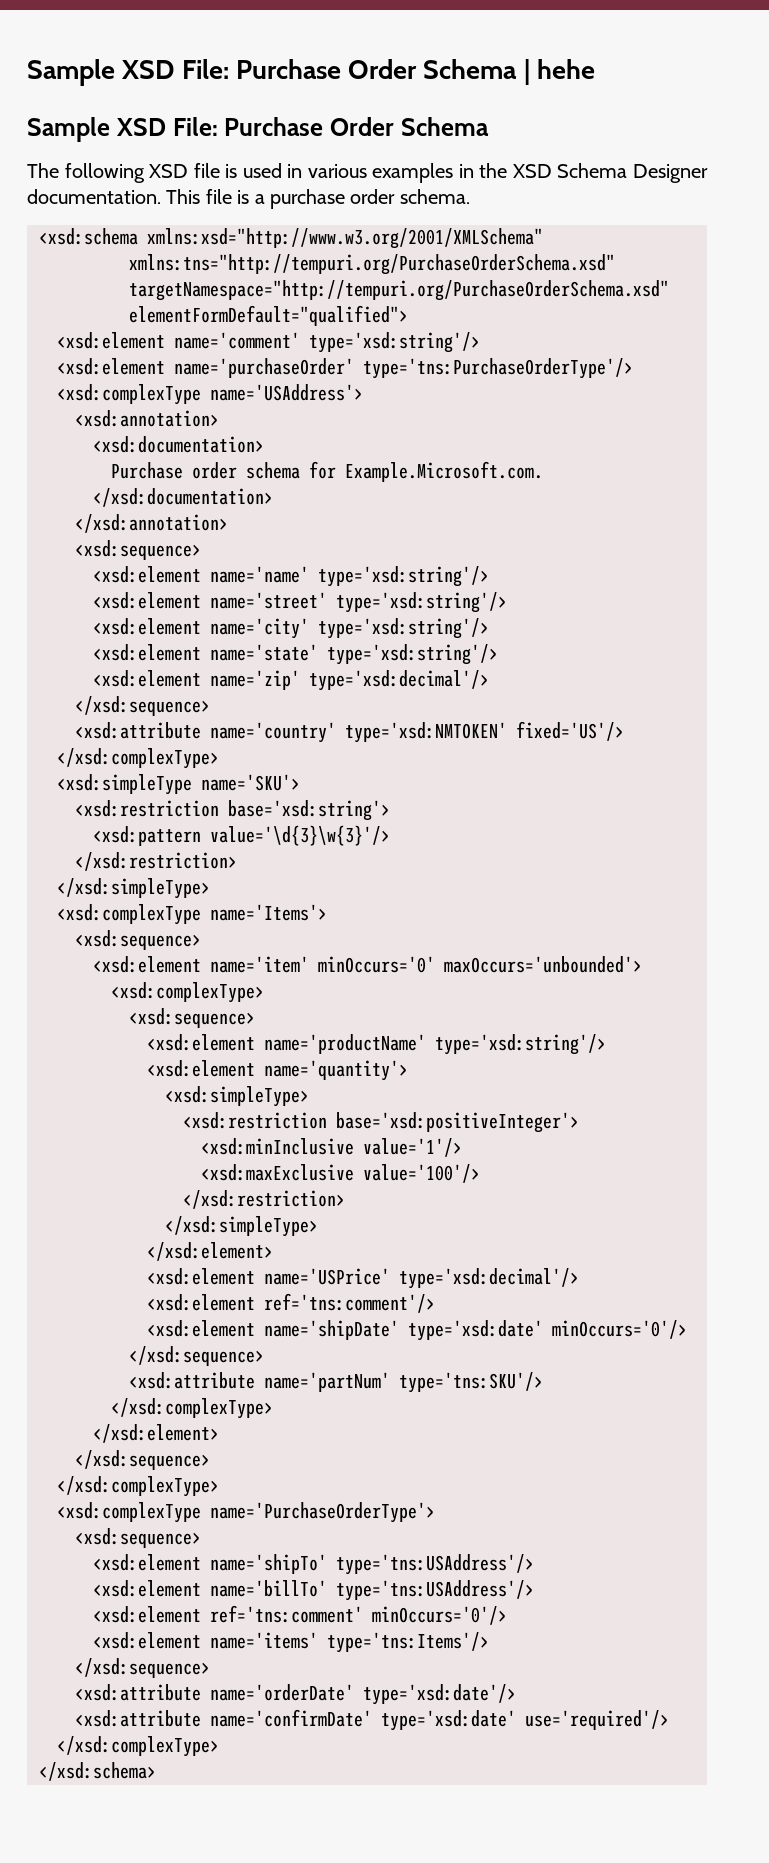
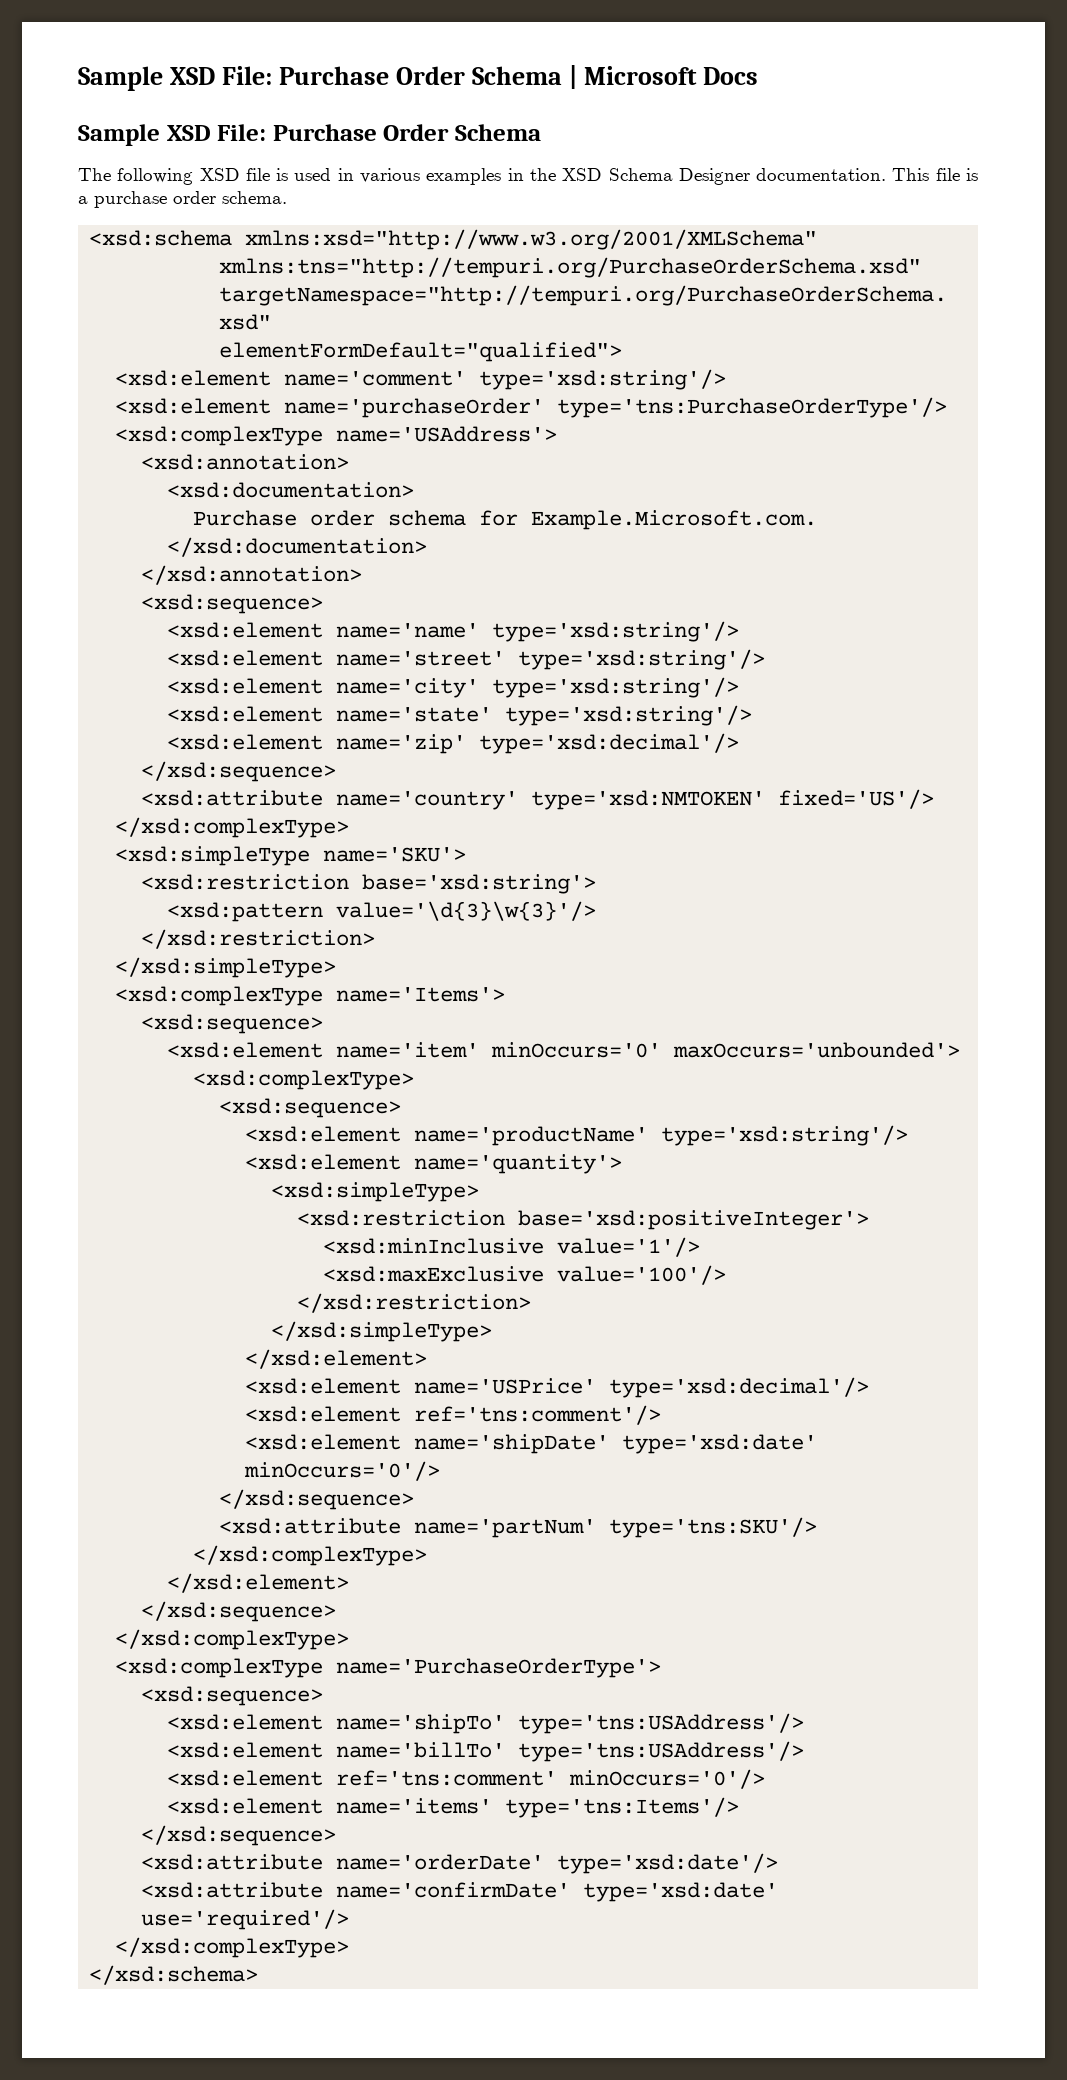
- Sample XSD File: Purchase Order Schema | hehe
+ Sample XSD File: Purchase Order Schema | Microsoft Docs

